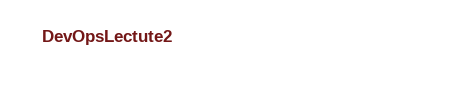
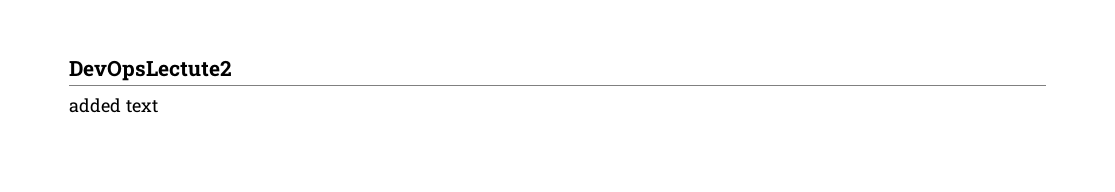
+ added text

